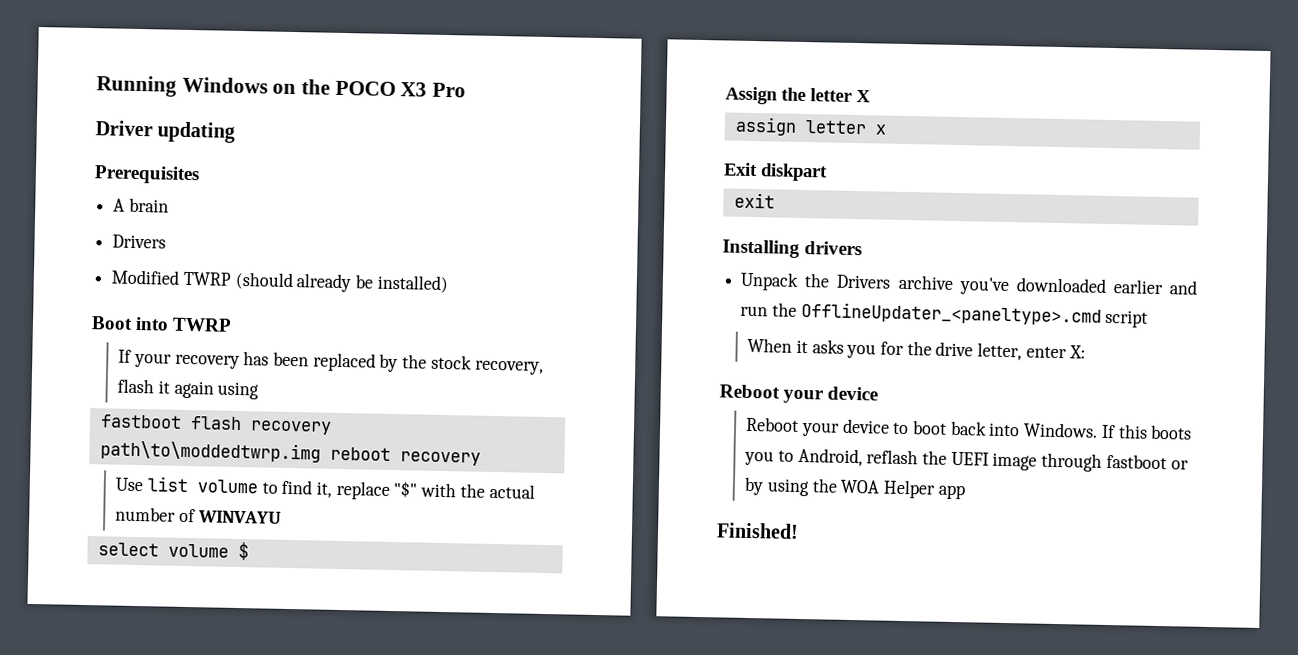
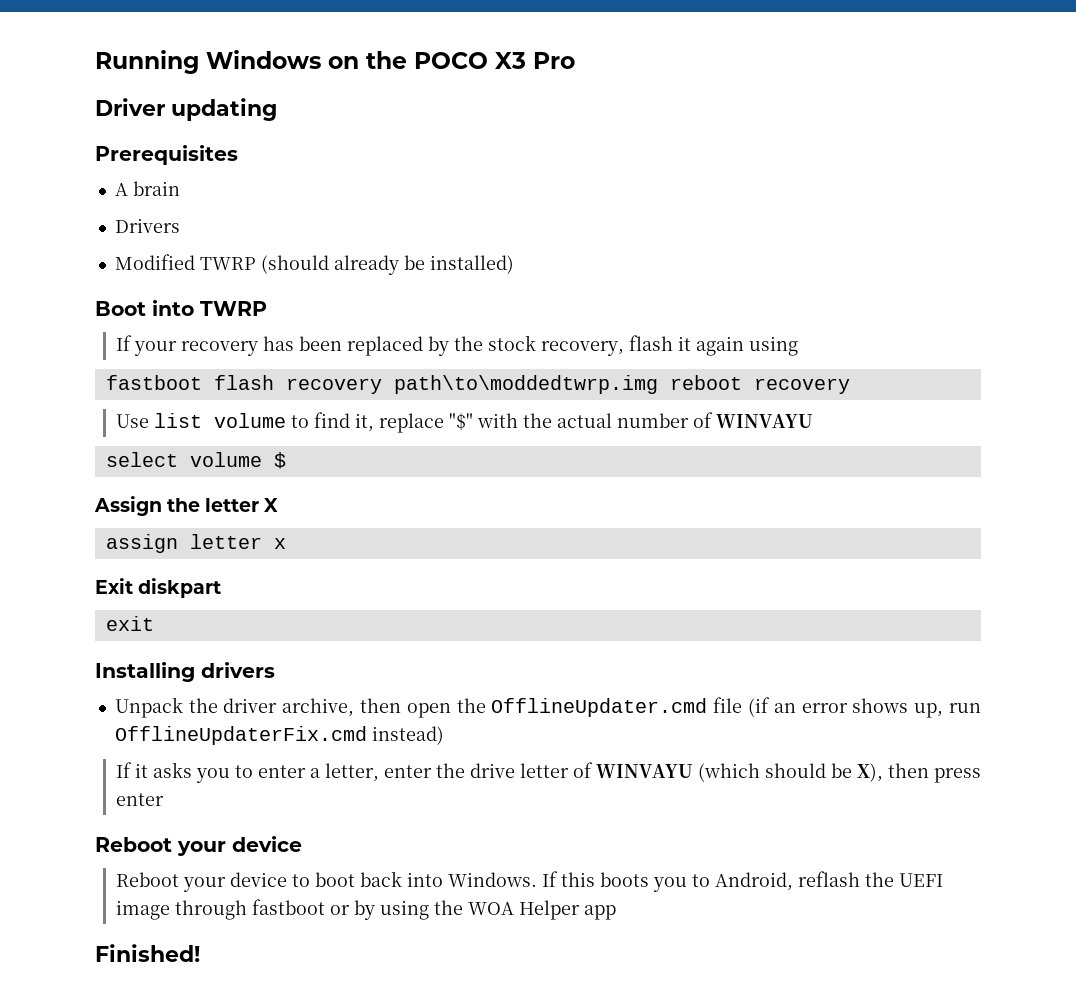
- Unpack the Drivers archive you've downloaded earlier and run the OfflineUpdater_<paneltype>.cmd script
- When it asks you for the drive letter, enter X:
+ Unpack the driver archive, then open the OfflineUpdater.cmd file (if an error shows up, run OfflineUpdaterFix.cmd instead)
+ If it asks you to enter a letter, enter the drive letter of WINVAYU (which should be X), then press enter

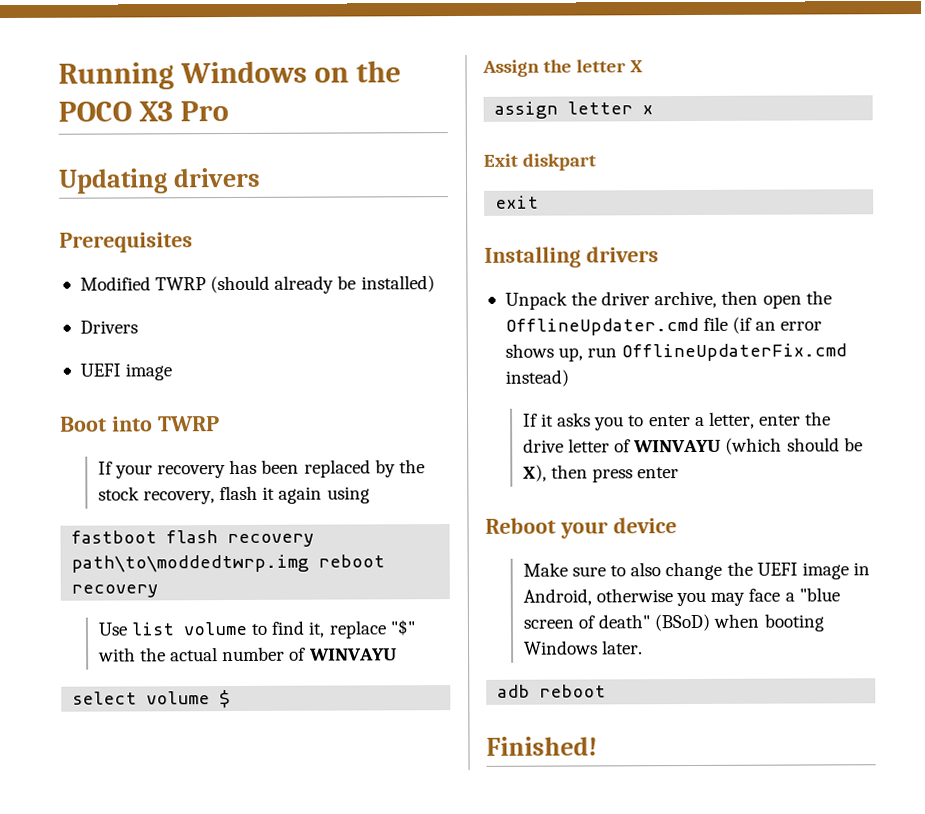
- Driver updating
+ Updating drivers
- A brain
- Drivers
+ Drivers
+ UEFI image
- Reboot your device to boot back into Windows. If this boots you to Android, reflash the UEFI image through fastboot or by using the WOA Helper app
+ Make sure to also change the UEFI image in Android, otherwise you may face a "blue screen of death" (BSoD) when booting Windows later.
+ adb reboot

